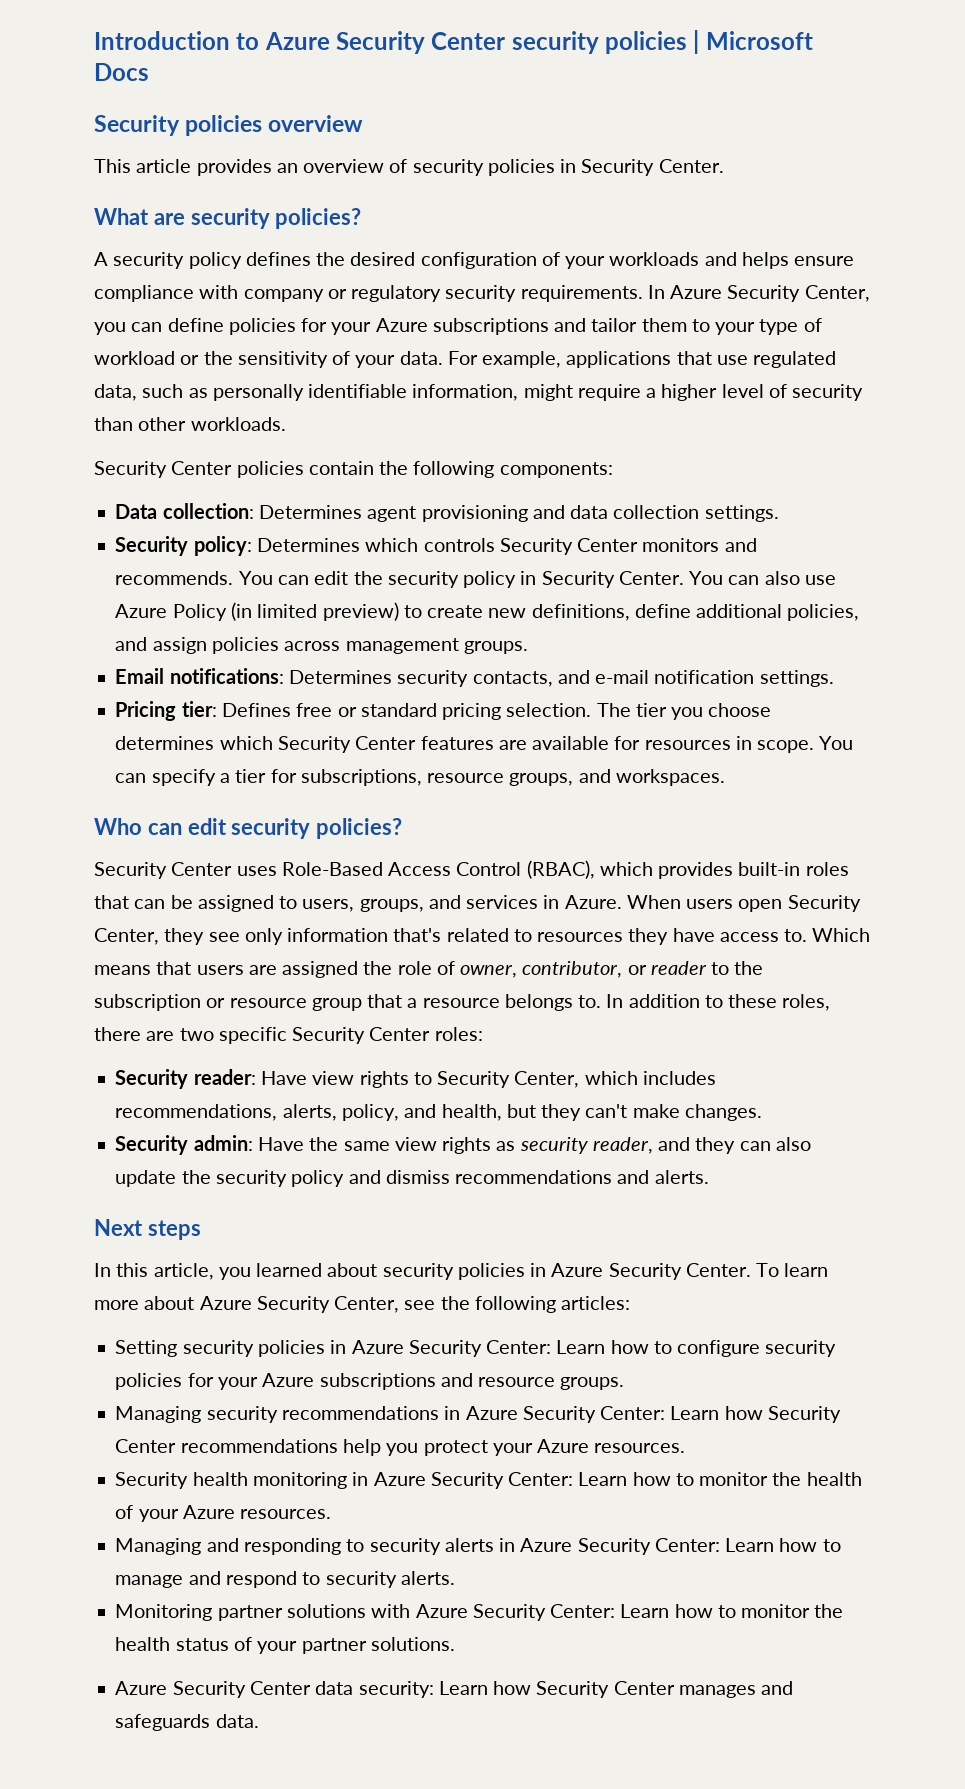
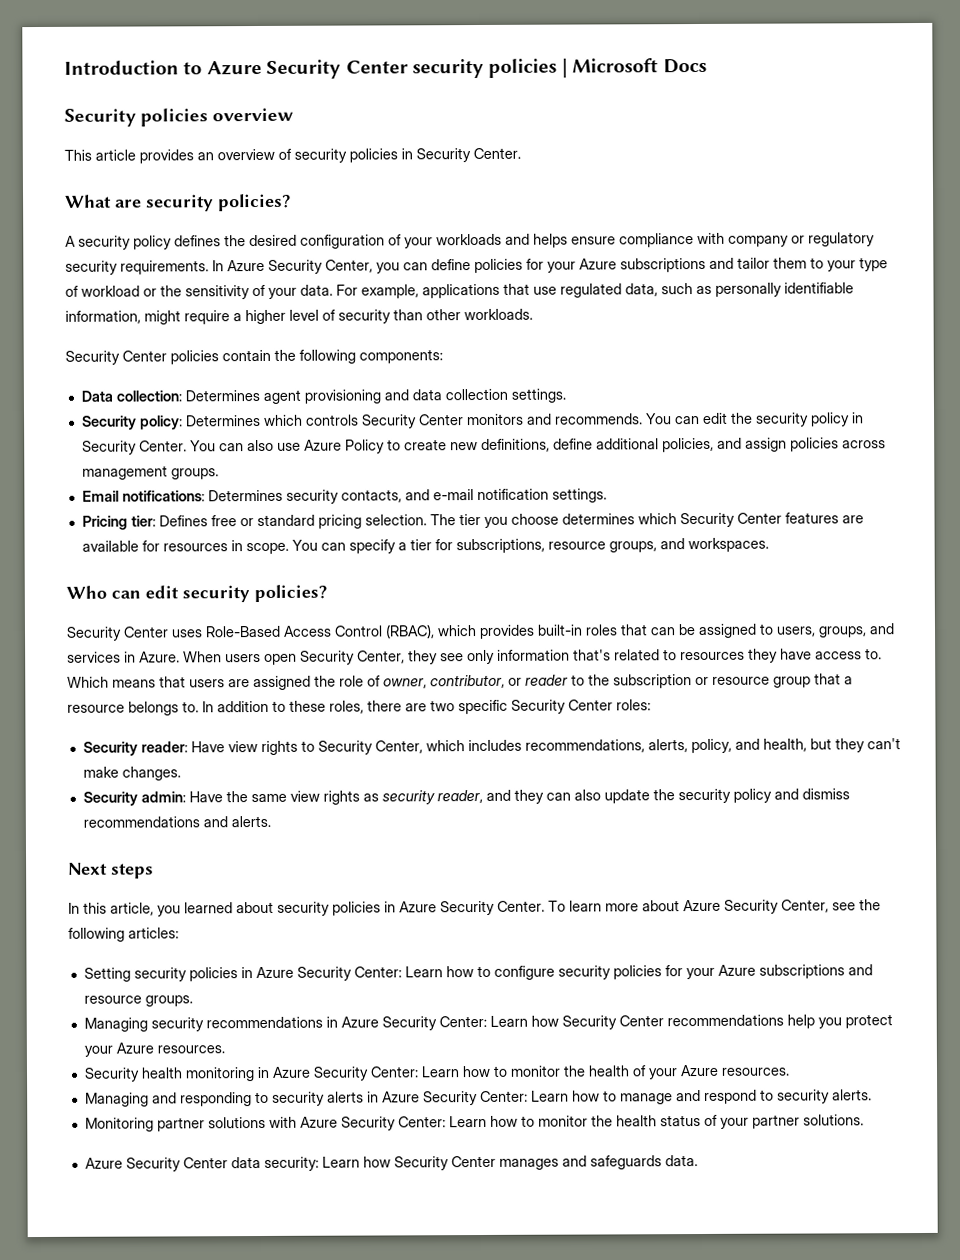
- You can also use Azure Policy (in limited preview) to create new definitions, define additional policies, and assign policies across management groups.
+ You can also use Azure Policy to create new definitions, define additional policies, and assign policies across management groups.

